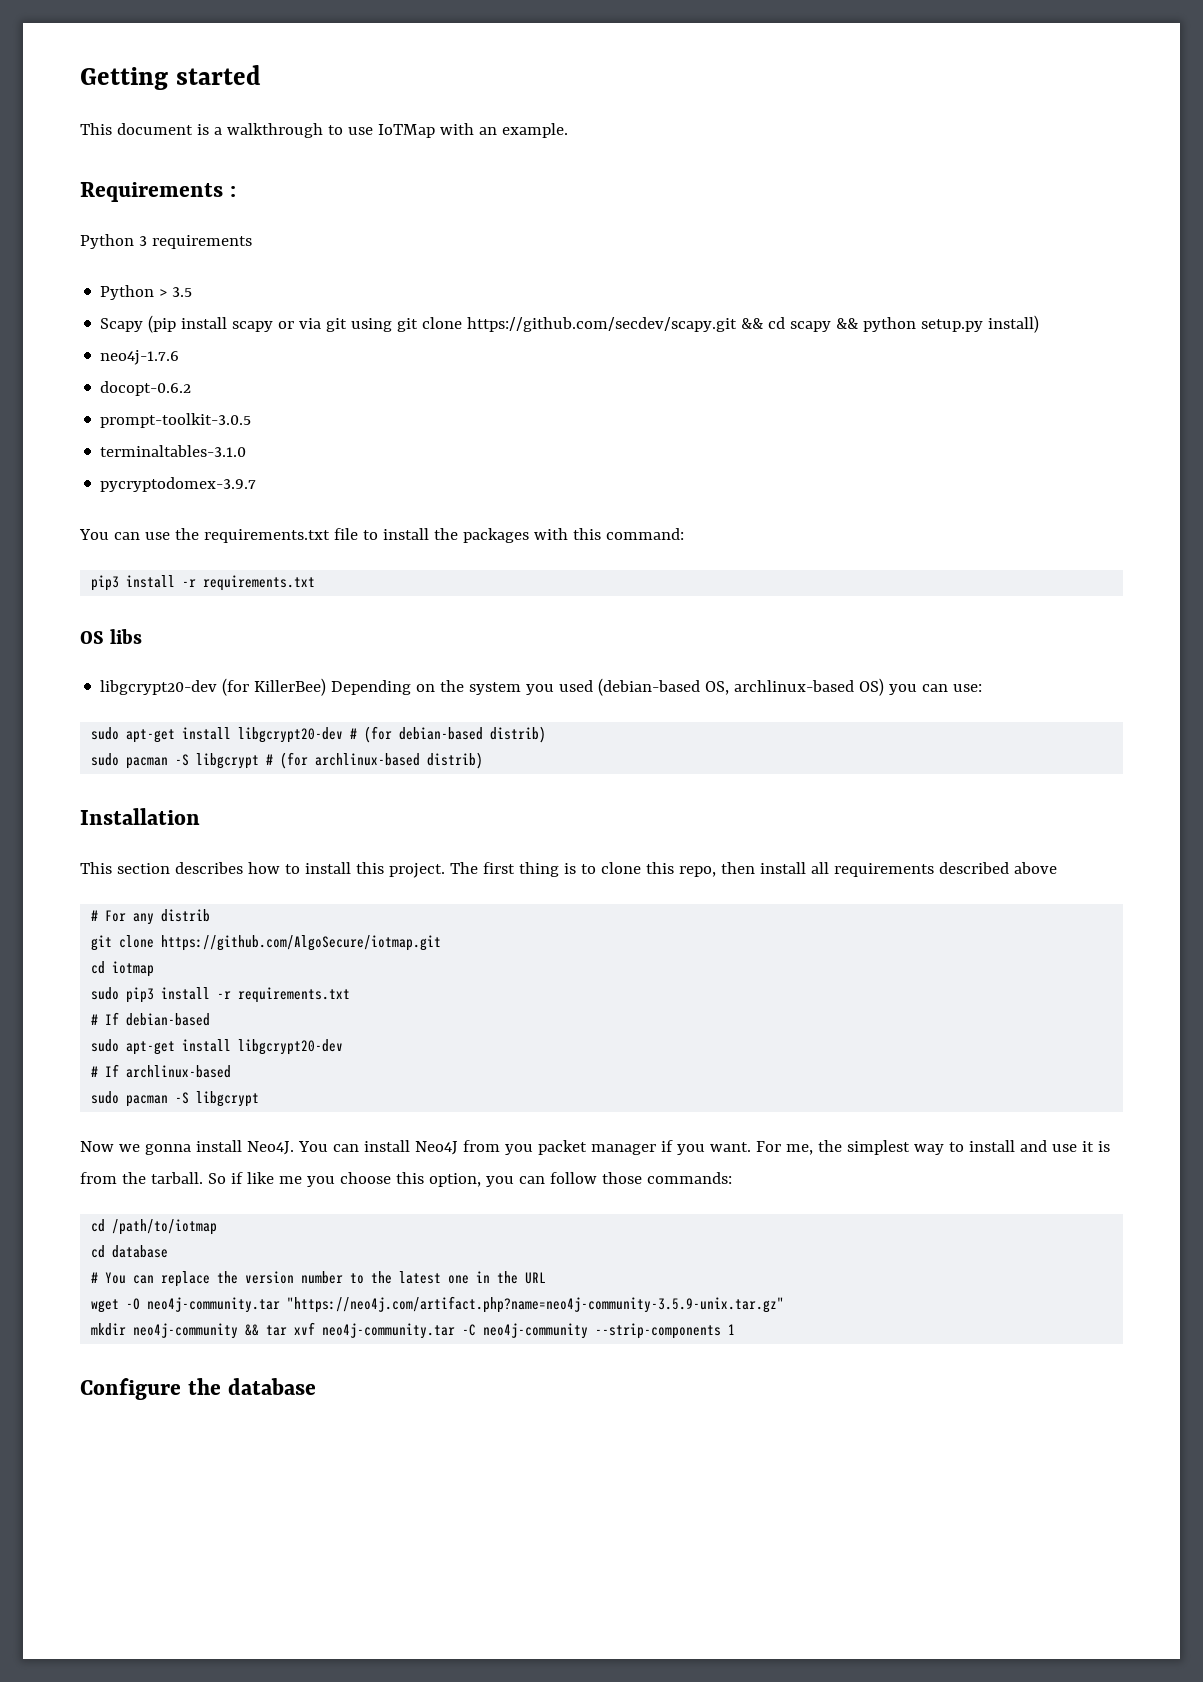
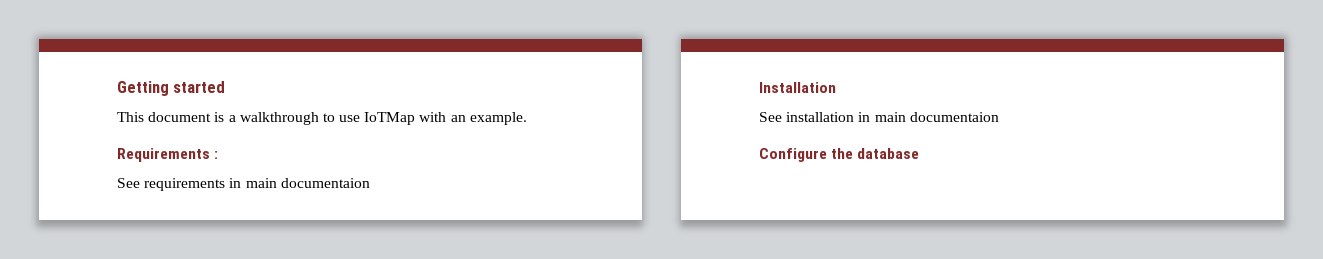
- Python 3 requirements
- Python > 3.5
- Scapy (pip install scapy or via git using git clone https://github.com/secdev/scapy.git && cd scapy && python setup.py install)
- neo4j-1.7.6
- docopt-0.6.2
- prompt-toolkit-3.0.5
- terminaltables-3.1.0
- pycryptodomex-3.9.7
- You can use the requirements.txt file to install the packages with this command:
- pip3 install -r requirements.txt
- OS libs
- libgcrypt20-dev (for KillerBee) Depending on the system you used (debian-based OS, archlinux-based OS) you can use:
- sudo apt-get install libgcrypt20-dev # (for debian-based distrib)
- sudo pacman -S libgcrypt # (for archlinux-based distrib)
+ See requirements in main documentaion
  Installation
- This section describes how to install this project. The first thing is to clone this repo, then install all requirements described above
- # For any distrib
- git clone https://github.com/AlgoSecure/iotmap.git
- cd iotmap
- sudo pip3 install -r requirements.txt
- # If debian-based
- sudo apt-get install libgcrypt20-dev
- # If archlinux-based
- sudo pacman -S libgcrypt
- Now we gonna install Neo4J. You can install Neo4J from you packet manager if you want. For me, the simplest way to install and use it is from the tarball. So if like me you choose this option, you can follow those commands:
- cd /path/to/iotmap
- cd database
- # You can replace the version number to the latest one in the URL
- wget -O neo4j-community.tar "https://neo4j.com/artifact.php?name=neo4j-community-3.5.9-unix.tar.gz"
- mkdir neo4j-community && tar xvf neo4j-community.tar -C neo4j-community --strip-components 1
+ See installation in main documentaion

